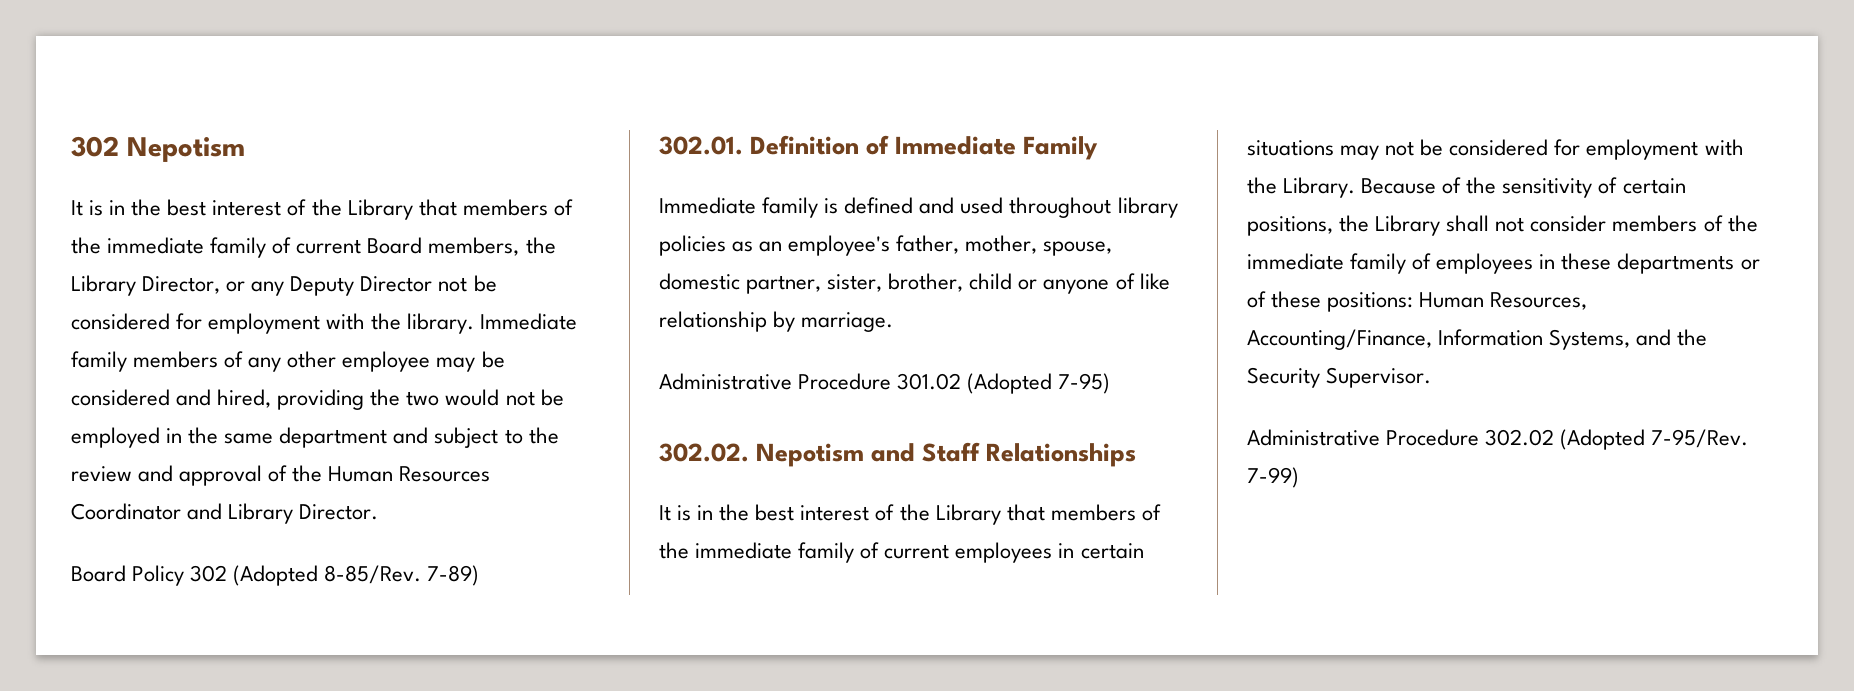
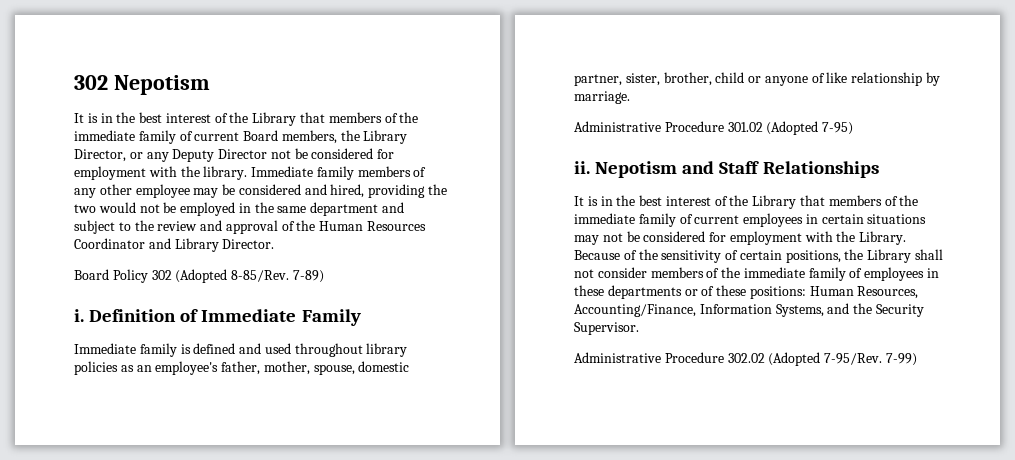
- 302.01. Definition of Immediate Family
+ i. Definition of Immediate Family
- 302.02. Nepotism and Staff Relationships
+ ii. Nepotism and Staff Relationships

